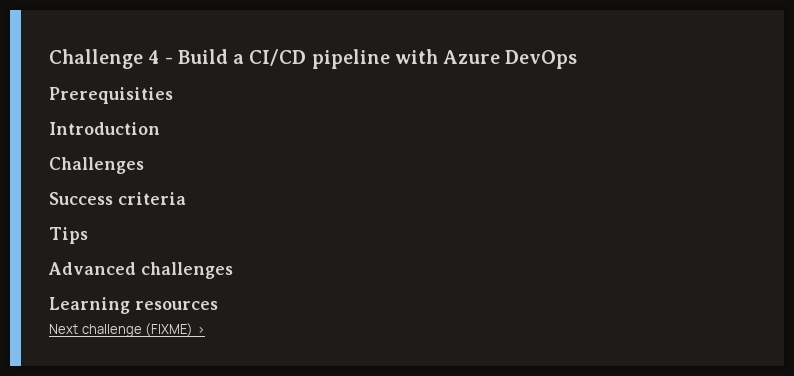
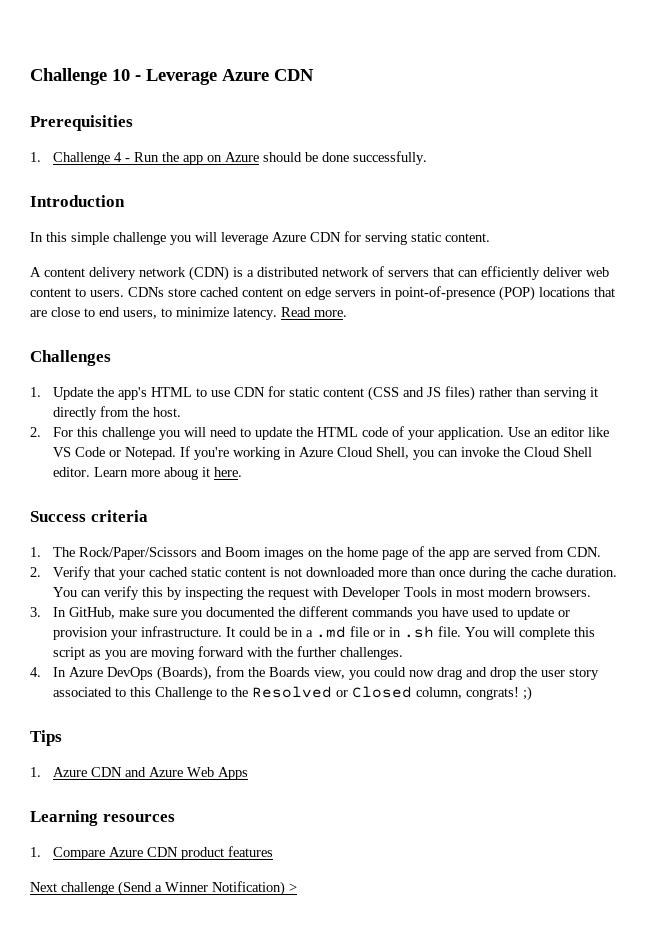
- Challenge 4 - Build a CI/CD pipeline with Azure DevOps
+ Challenge 10 - Leverage Azure CDN
  Prerequisities
+ 1. Challenge 4 - Run the app on Azure should be done successfully.
  Introduction
+ In this simple challenge you will leverage Azure CDN for serving static content.
+ A content delivery network (CDN) is a distributed network of servers that can efficiently deliver web content to users. CDNs store cached content on edge servers in point-of-presence (POP) locations that are close to end users, to minimize latency. Read more.
  Challenges
+ 1. Update the app's HTML to use CDN for static content (CSS and JS files) rather than serving it directly from the host.
+ 2. For this challenge you will need to update the HTML code of your application. Use an editor like VS Code or Notepad. If you're working in Azure Cloud Shell, you can invoke the Cloud Shell editor. Learn more aboug it here.
  Success criteria
+ 1. The Rock/Paper/Scissors and Boom images on the home page of the app are served from CDN.
+ 2. Verify that your cached static content is not downloaded more than once during the cache duration. You can verify this by inspecting the request with Developer Tools in most modern browsers.
+ 3. In GitHub, make sure you documented the different commands you have used to update or provision your infrastructure. It could be in a .md file or in .sh file. You will complete this script as you are moving forward with the further challenges.
+ 4. In Azure DevOps (Boards), from the Boards view, you could now drag and drop the user story associated to this Challenge to the Resolved or Closed column, congrats! ;)
  Tips
- Advanced challenges
+ 1. Azure CDN and Azure Web Apps
  Learning resources
- Next challenge (FIXME) >
+ 1. Compare Azure CDN product features
+ Next challenge (Send a Winner Notification) >

